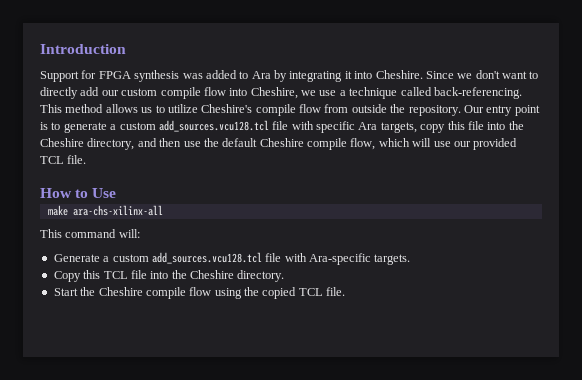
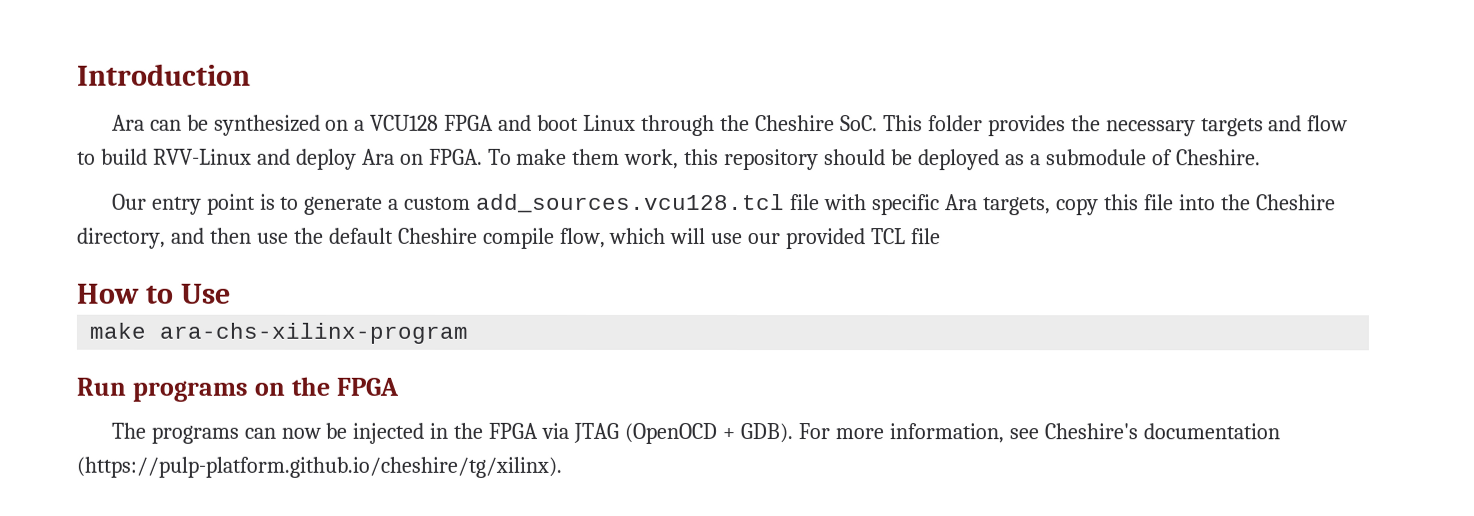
- Support for FPGA synthesis was added to Ara by integrating it into Cheshire. Since we don't want to directly add our custom compile flow into Cheshire, we use a technique called back-referencing. This method allows us to utilize Cheshire's compile flow from outside the repository. Our entry point is to generate a custom add_sources.vcu128.tcl file with specific Ara targets, copy this file into the Cheshire directory, and then use the default Cheshire compile flow, which will use our provided TCL file.
+ Ara can be synthesized on a VCU128 FPGA and boot Linux through the Cheshire SoC. This folder provides the necessary targets and flow to build RVV-Linux and deploy Ara on FPGA. To make them work, this repository should be deployed as a submodule of Cheshire.
+ Our entry point is to generate a custom add_sources.vcu128.tcl file with specific Ara targets, copy this file into the Cheshire directory, and then use the default Cheshire compile flow, which will use our provided TCL file
- make ara-chs-xilinx-all
- This command will:
- Generate a custom add_sources.vcu128.tcl file with Ara-specific targets.
- Copy this TCL file into the Cheshire directory.
- Start the Cheshire compile flow using the copied TCL file.
+ make ara-chs-xilinx-program
+ Run programs on the FPGA
+ The programs can now be injected in the FPGA via JTAG (OpenOCD + GDB). For more information, see Cheshire's documentation (https://pulp-platform.github.io/cheshire/tg/xilinx).

